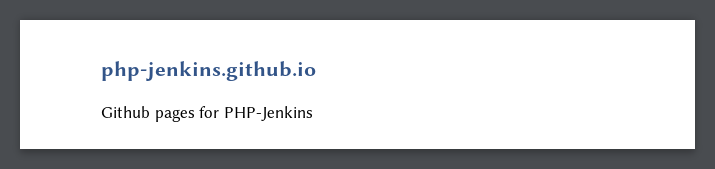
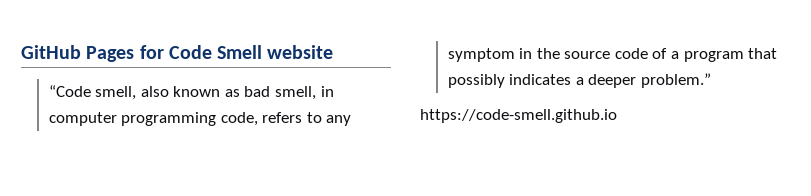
- php-jenkins.github.io
- Github pages for PHP-Jenkins
+ GitHub Pages for Code Smell website
+ “Code smell, also known as bad smell, in computer programming code, refers to any symptom in the source code of a program that possibly indicates a deeper problem.”
+ https://code-smell.github.io

